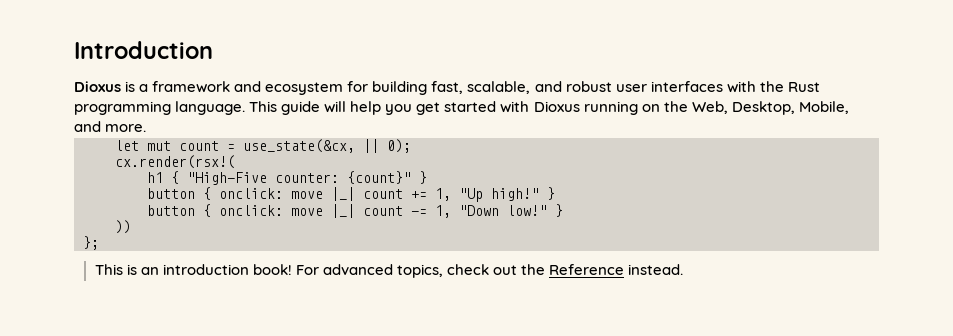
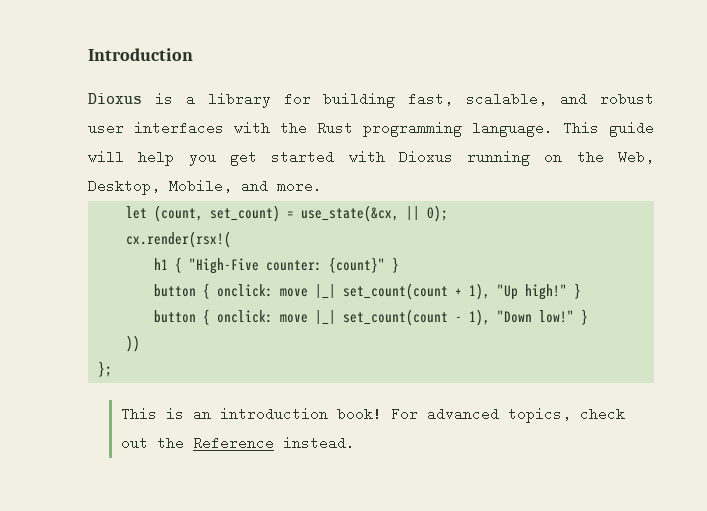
- Dioxus is a framework and ecosystem for building fast, scalable, and robust user interfaces with the Rust programming language.
+ Dioxus is a library for building fast, scalable, and robust user interfaces with the Rust programming language.
- let mut count = use_state(&cx, || 0);
+ let (count, set_count) = use_state(&cx, || 0);
- button { onclick: move |_| count += 1, "Up high!"
+ button { onclick: move |_| set_count(count + 1), "Up high!"
- button { onclick: move |_| count -= 1, "Down low!"
+ button { onclick: move |_| set_count(count - 1), "Down low!"

